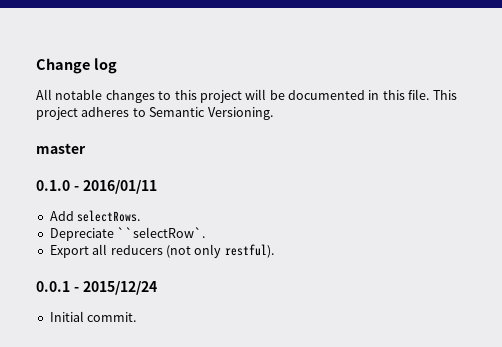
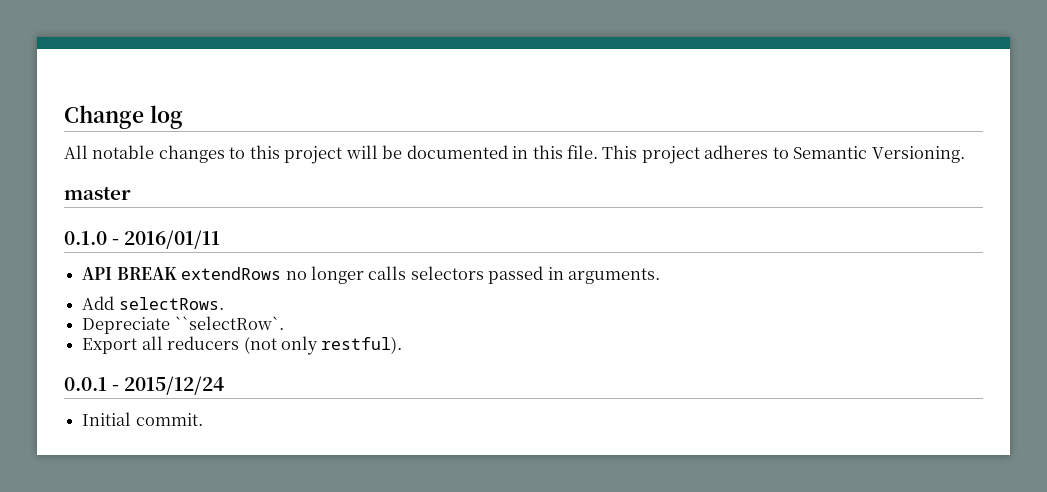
+ API BREAK extendRows no longer calls selectors passed in arguments.

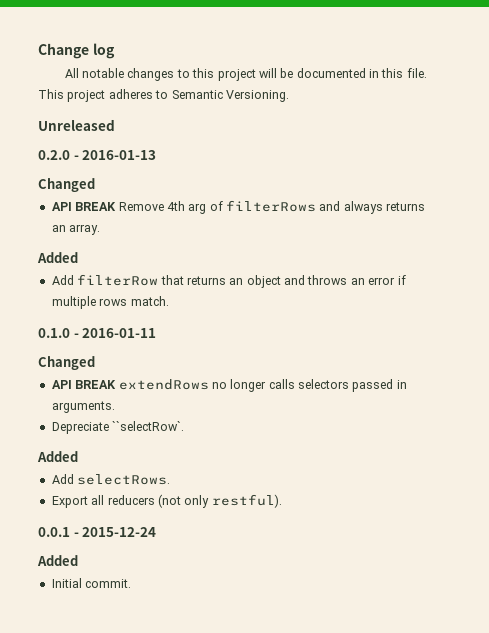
- master
+ Unreleased
+ 0.2.0 - 2016-01-13
+ Changed
+ API BREAK Remove 4th arg of filterRows and always returns an array.
+ Added
+ Add filterRow that returns an object and throws an error if multiple rows match.
- 0.1.0 - 2016/01/11
+ 0.1.0 - 2016-01-11
+ Changed
+ Depreciate ``selectRow`.
+ Added
- Depreciate ``selectRow`.
- 0.0.1 - 2015/12/24
+ 0.0.1 - 2015-12-24
+ Added

